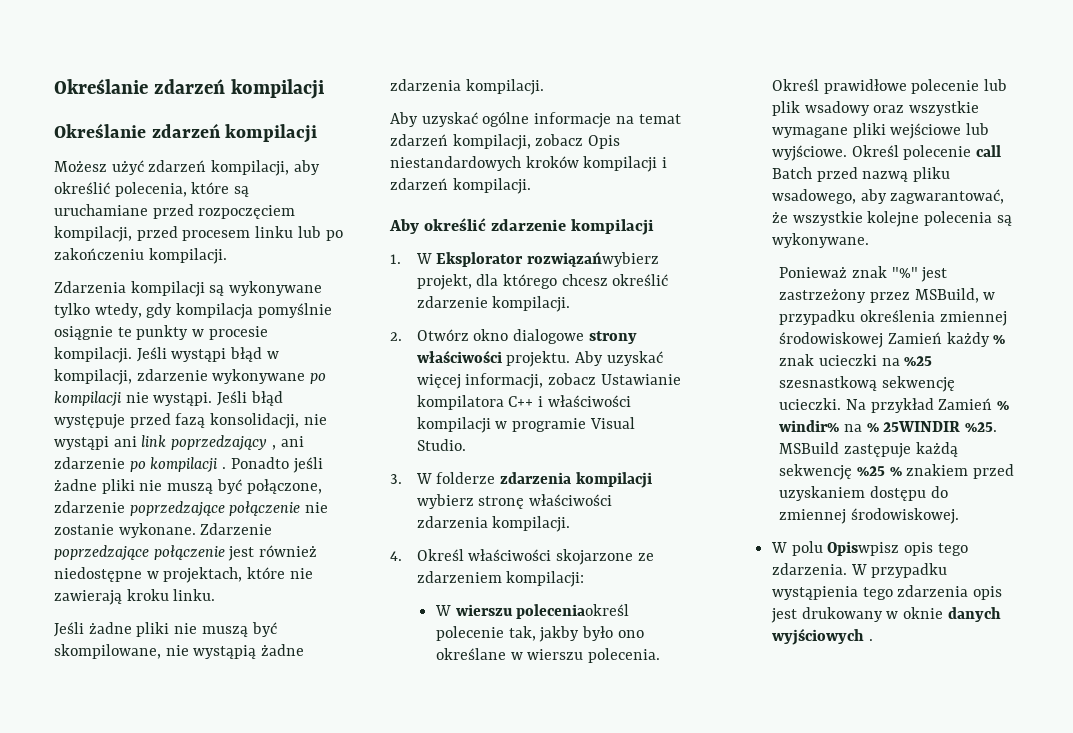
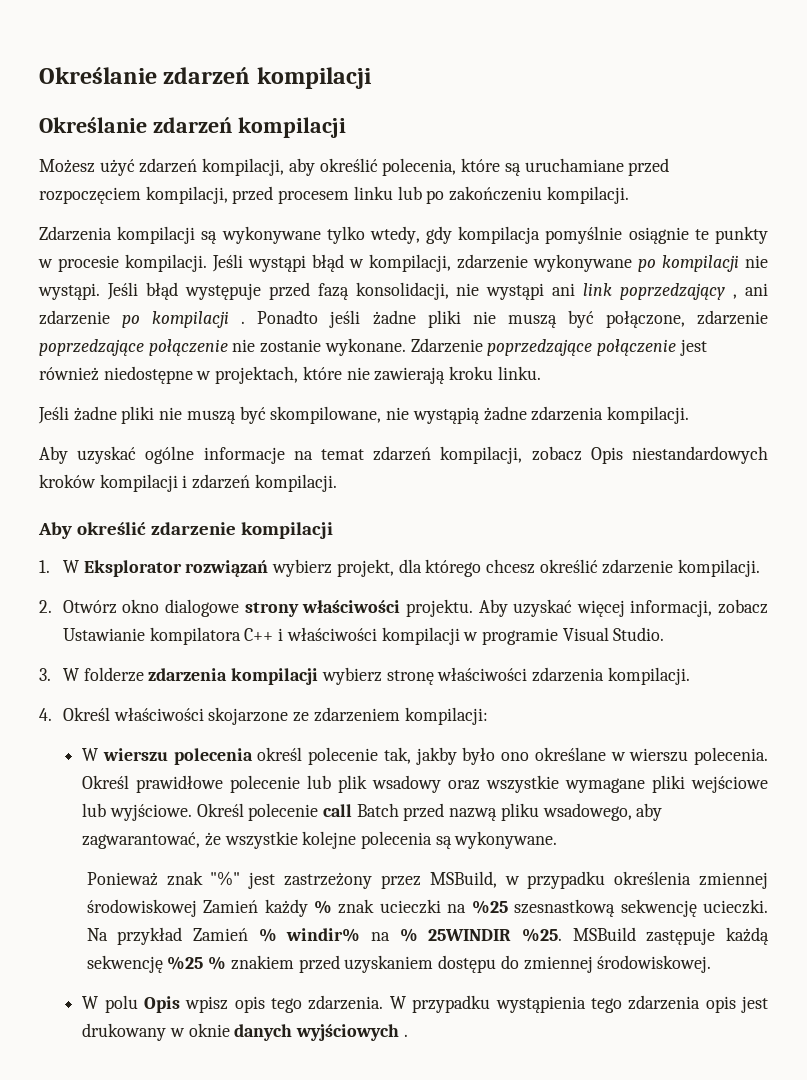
- 1. W Eksplorator rozwiązańwybierz projekt, dla którego chcesz określić zdarzenie kompilacji.
+ 1. W Eksplorator rozwiązań wybierz projekt, dla którego chcesz określić zdarzenie kompilacji.
- W wierszu poleceniaokreśl polecenie tak, jakby było ono określane w wierszu polecenia.
+ W wierszu polecenia określ polecenie tak, jakby było ono określane w wierszu polecenia.
- W polu Opiswpisz opis tego zdarzenia.
+ W polu Opis wpisz opis tego zdarzenia.

